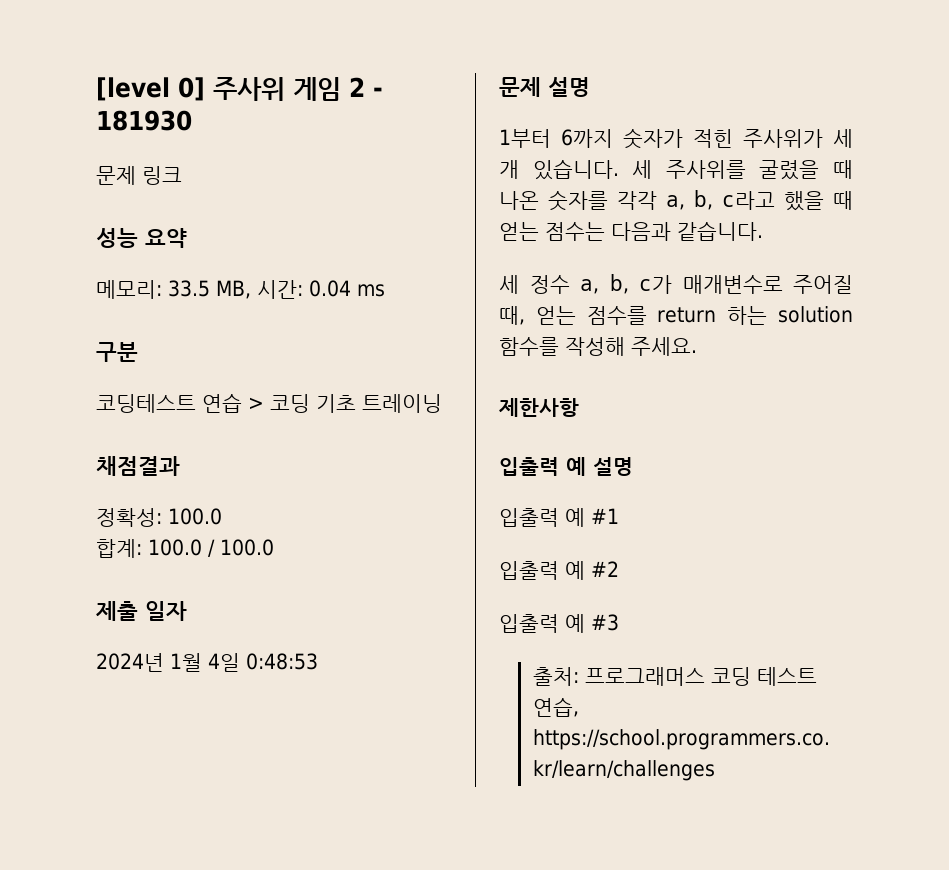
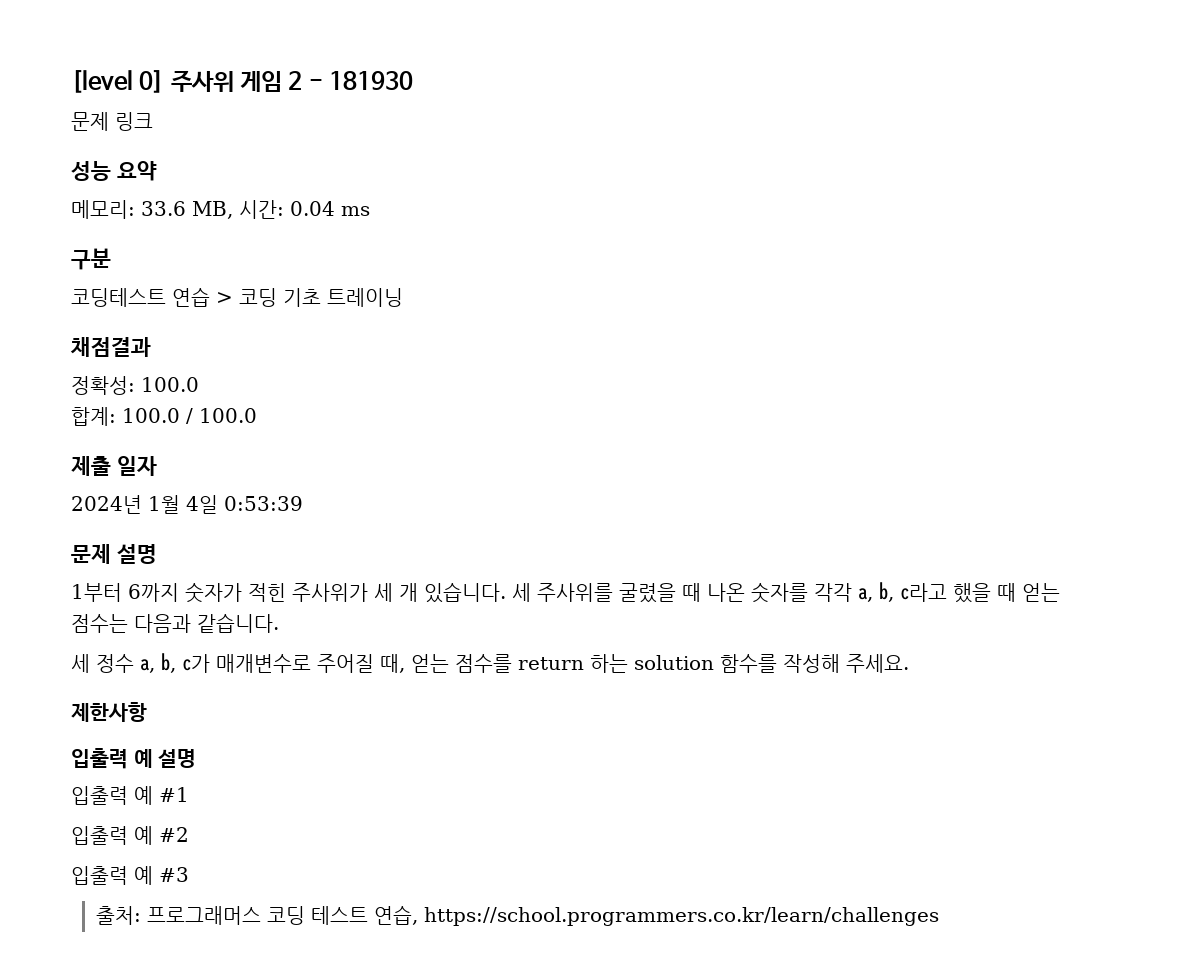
- 메모리: 33.5 MB, 시간: 0.04 ms
+ 메모리: 33.6 MB, 시간: 0.04 ms
- 2024년 1월 4일 0:48:53
+ 2024년 1월 4일 0:53:39

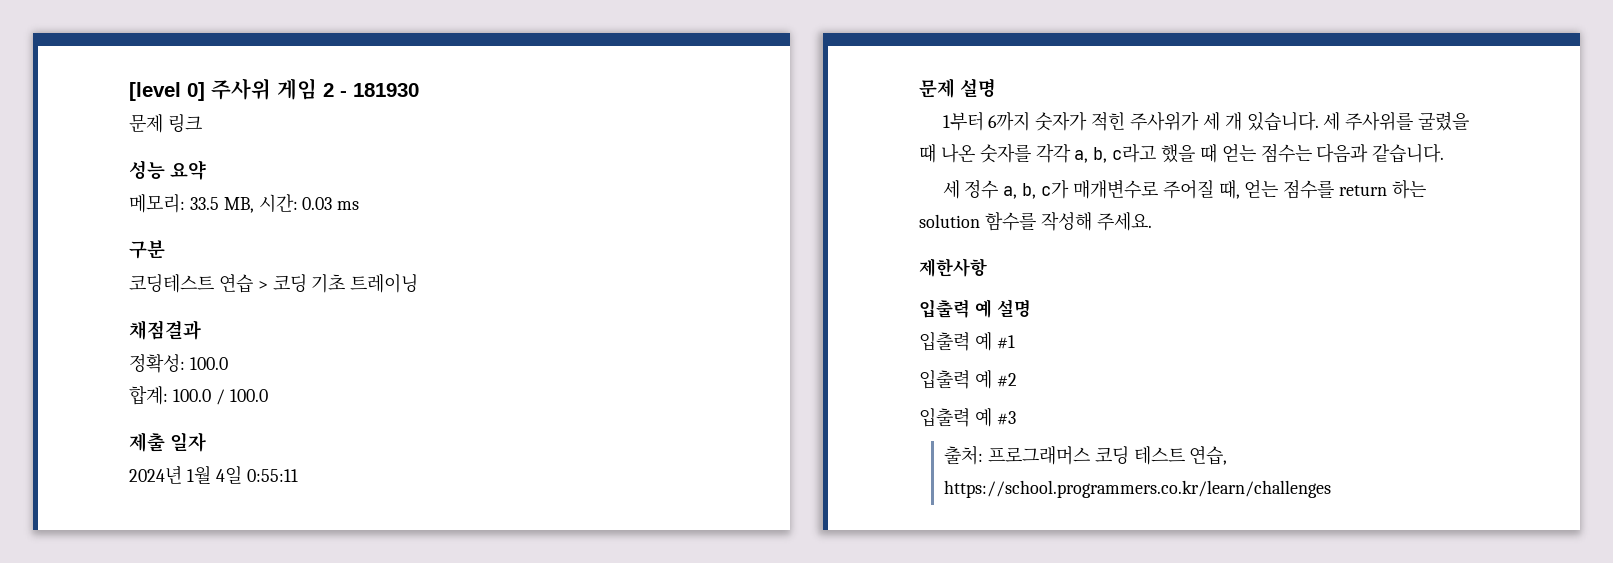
- 메모리: 33.6 MB, 시간: 0.04 ms
+ 메모리: 33.5 MB, 시간: 0.03 ms
- 2024년 1월 4일 0:53:39
+ 2024년 1월 4일 0:55:11

